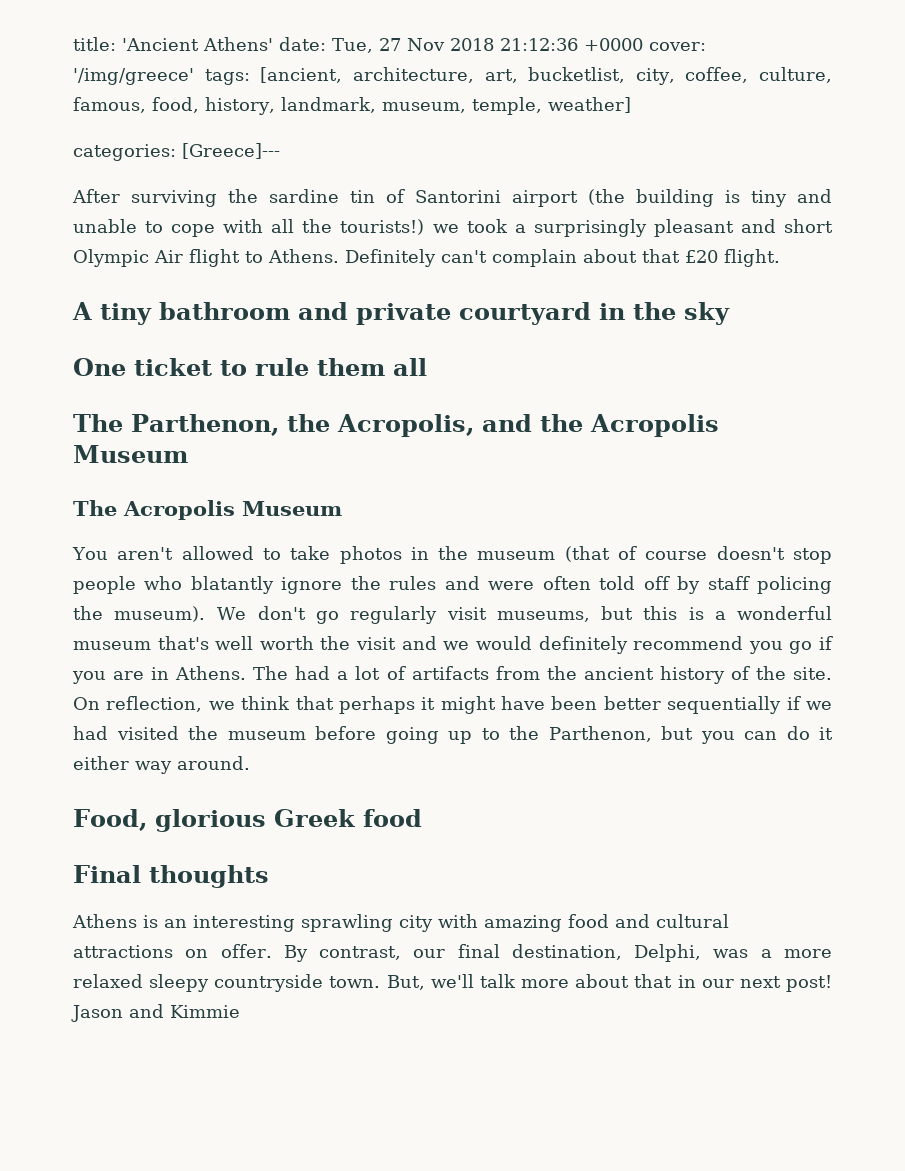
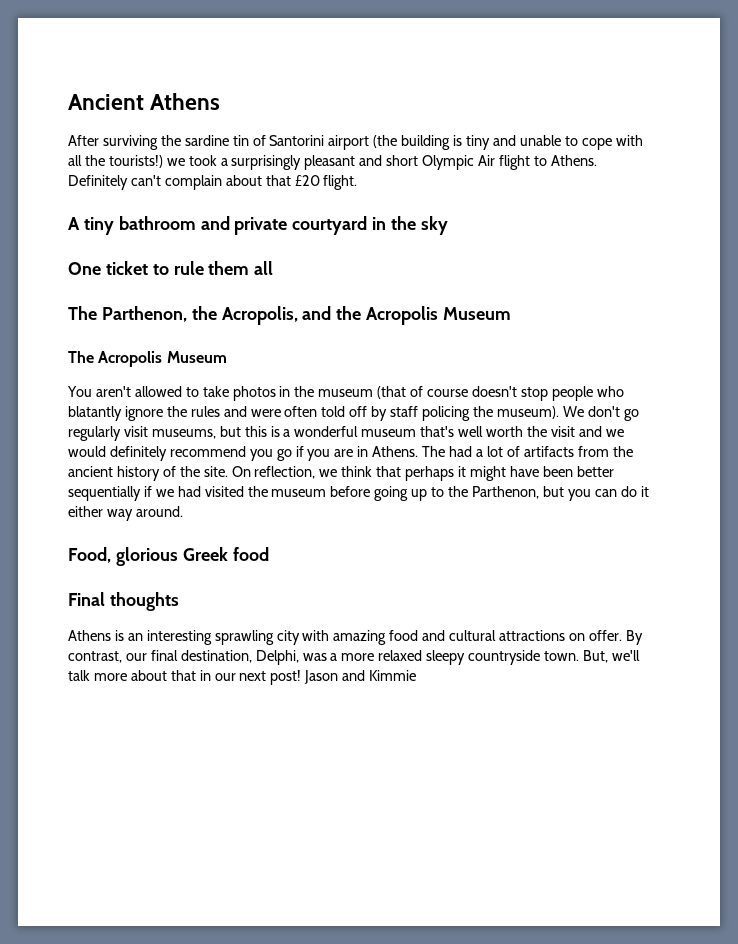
- title: 'Ancient Athens' date: Tue, 27 Nov 2018 21:12:36 +0000 cover: '/img/greece' tags: [ancient, architecture, art, bucketlist, city, coffee, culture, famous, food, history, landmark, museum, temple, weather]
- categories: [Greece]---
+ Ancient Athens

